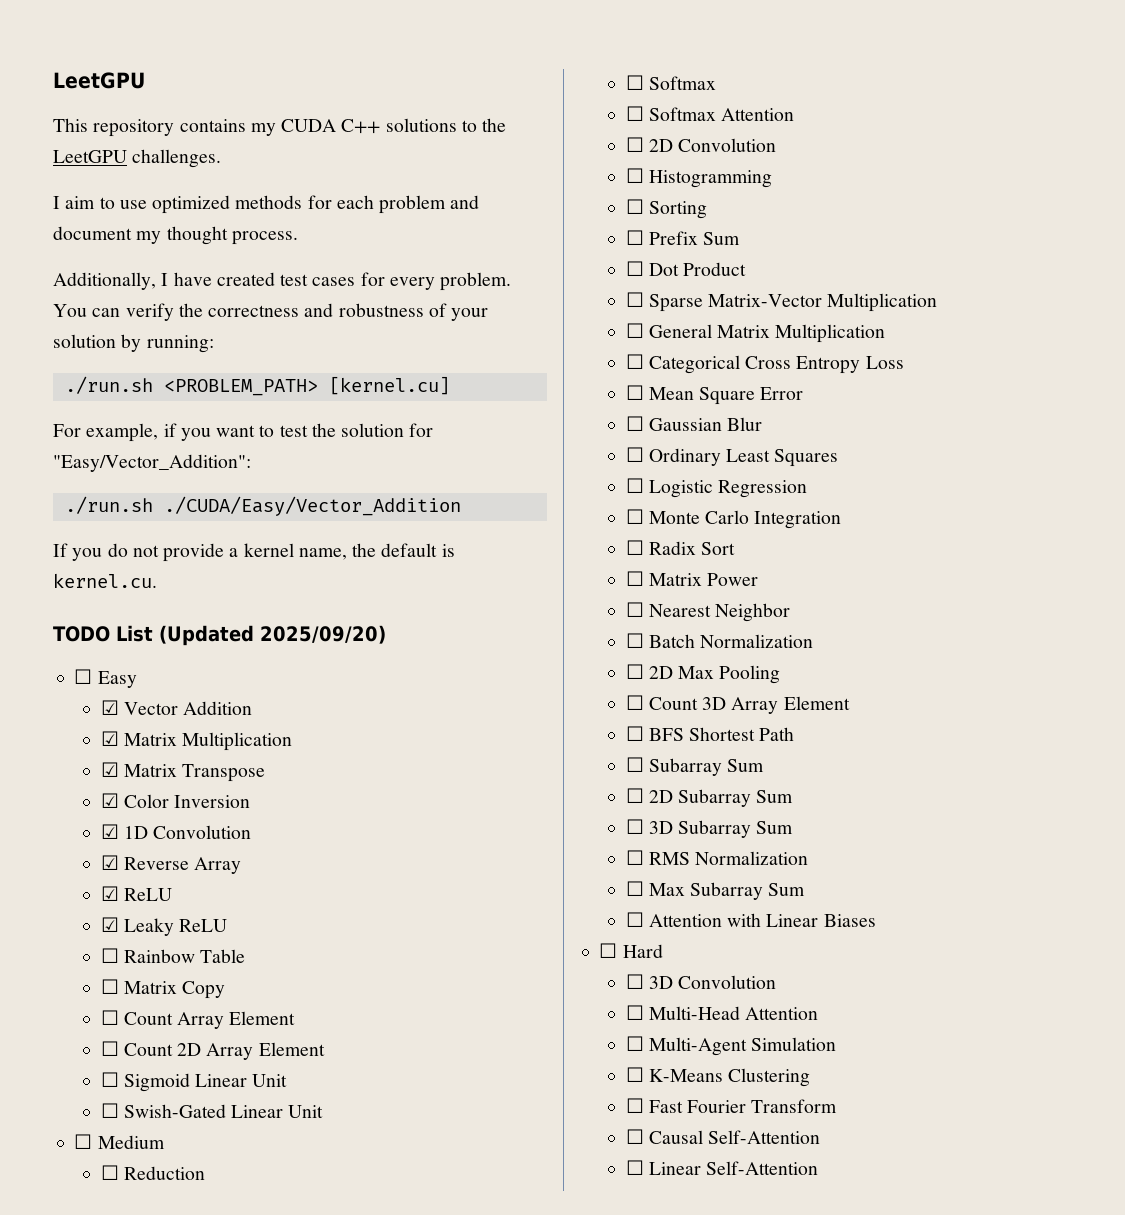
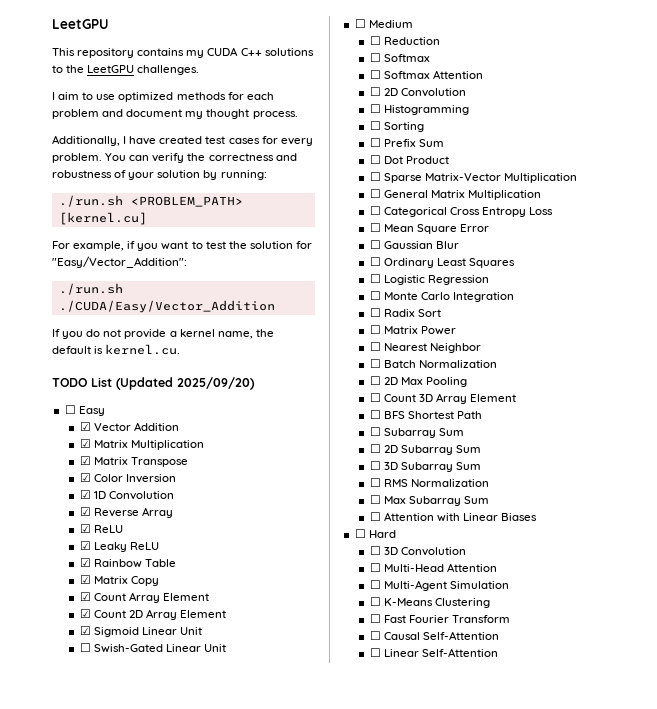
- ☐ Rainbow Table
+ ☑ Rainbow Table
- ☐ Matrix Copy
+ ☑ Matrix Copy
- ☐ Count Array Element
+ ☑ Count Array Element
- ☐ Count 2D Array Element
+ ☑ Count 2D Array Element
- ☐ Sigmoid Linear Unit
+ ☑ Sigmoid Linear Unit

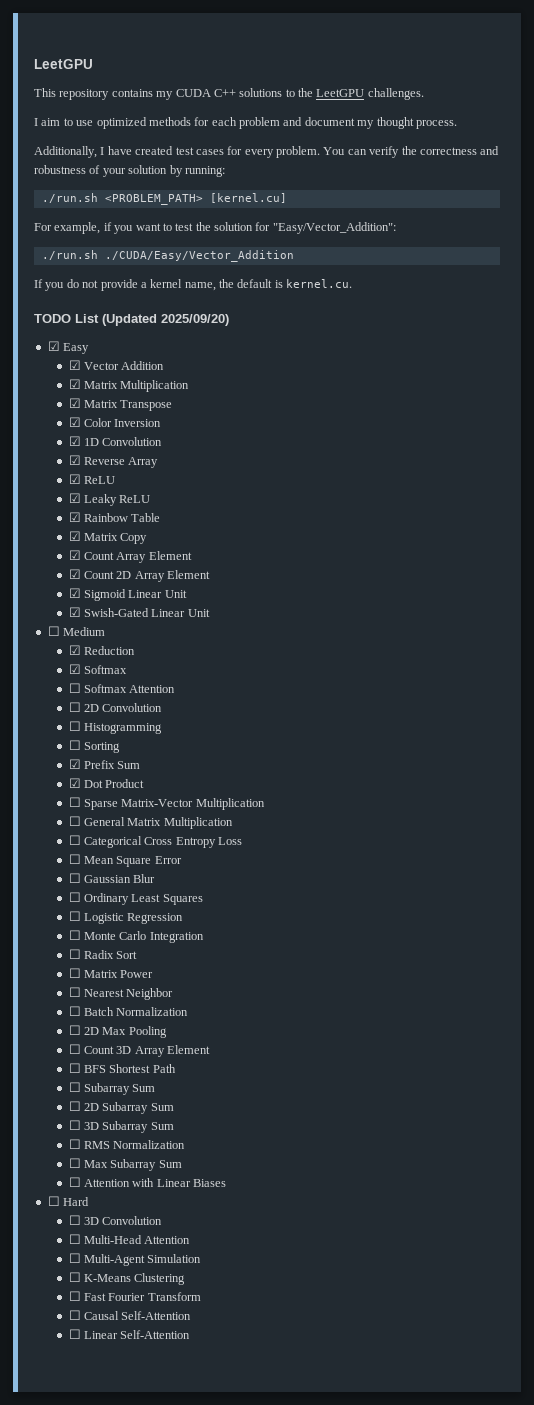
- ☐ Easy
+ ☑ Easy
- ☐ Swish-Gated Linear Unit
+ ☑ Swish-Gated Linear Unit
- ☐ Reduction
- ☐ Softmax
+ ☑ Reduction
+ ☑ Softmax
- ☐ Prefix Sum
+ ☑ Prefix Sum
- ☐ Dot Product
+ ☑ Dot Product

